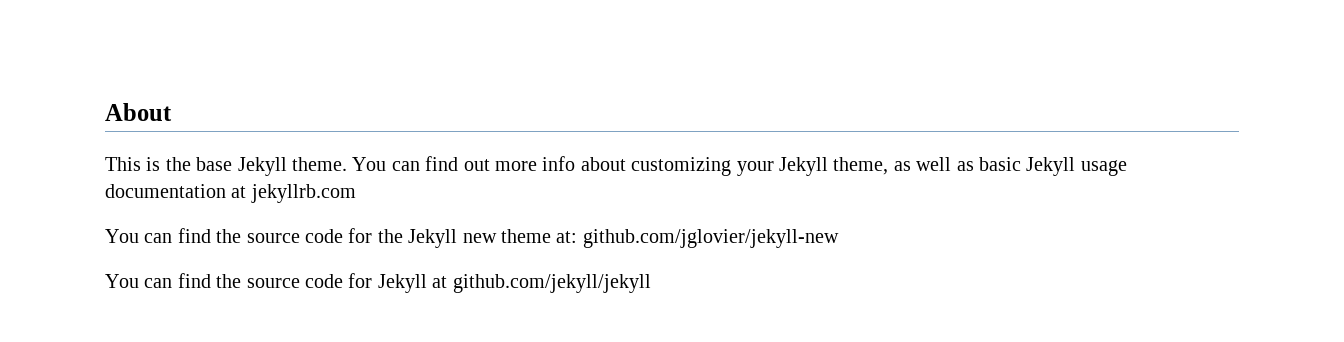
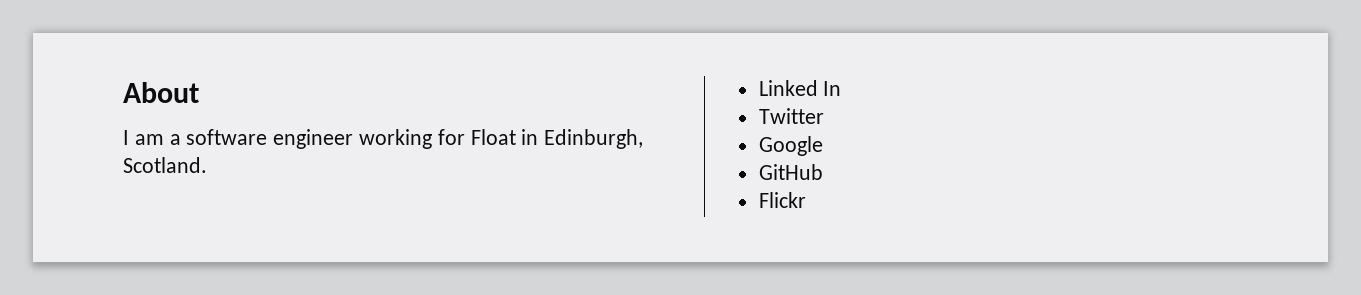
- This is the base Jekyll theme. You can find out more info about customizing your Jekyll theme, as well as basic Jekyll usage documentation at jekyllrb.com
- You can find the source code for the Jekyll new theme at: github.com/jglovier/jekyll-new
- You can find the source code for Jekyll at github.com/jekyll/jekyll
+ I am a software engineer working for Float in Edinburgh, Scotland.
+ Linked In
+ Twitter
+ Google
+ GitHub
+ Flickr

